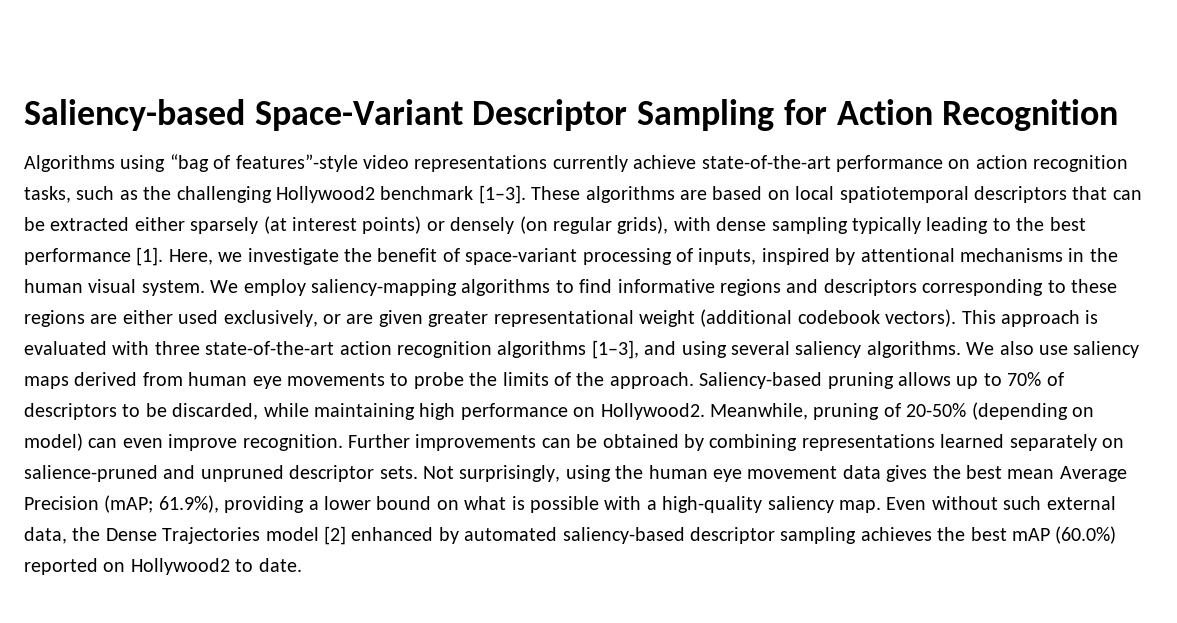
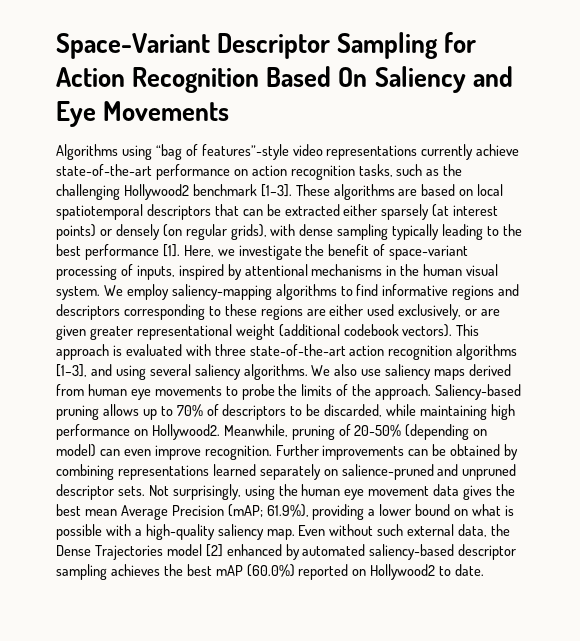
- Saliency-based Space-Variant Descriptor Sampling for Action Recognition
+ Space-Variant Descriptor Sampling for Action Recognition Based On Saliency and Eye Movements

